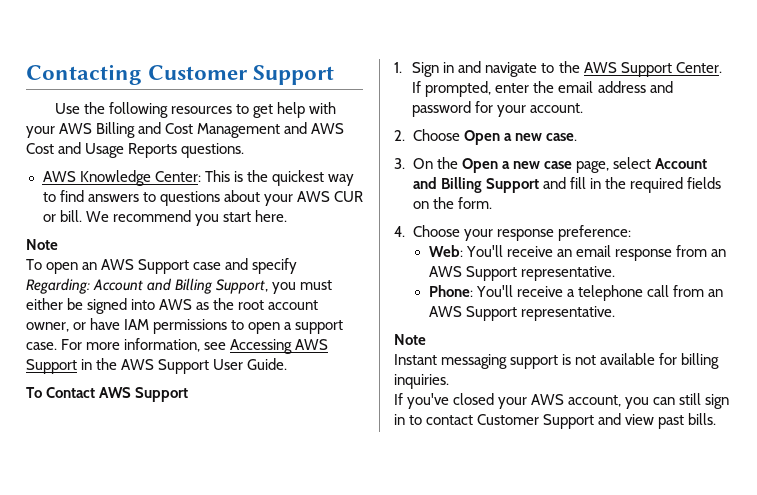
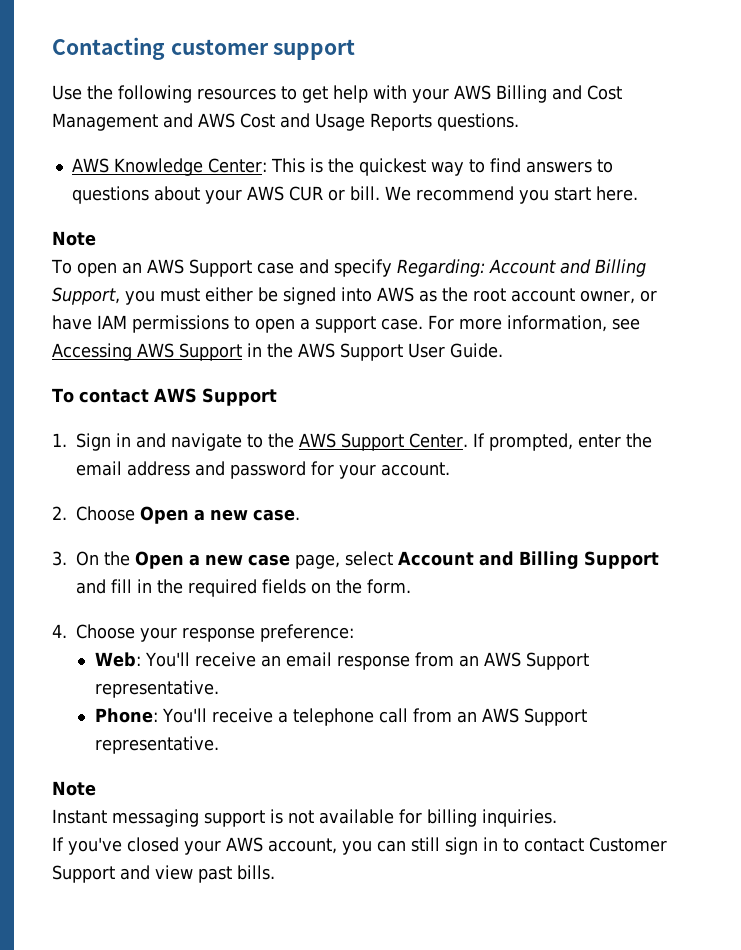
- Contacting Customer Support
+ Contacting customer support
- To Contact AWS Support
+ To contact AWS Support

